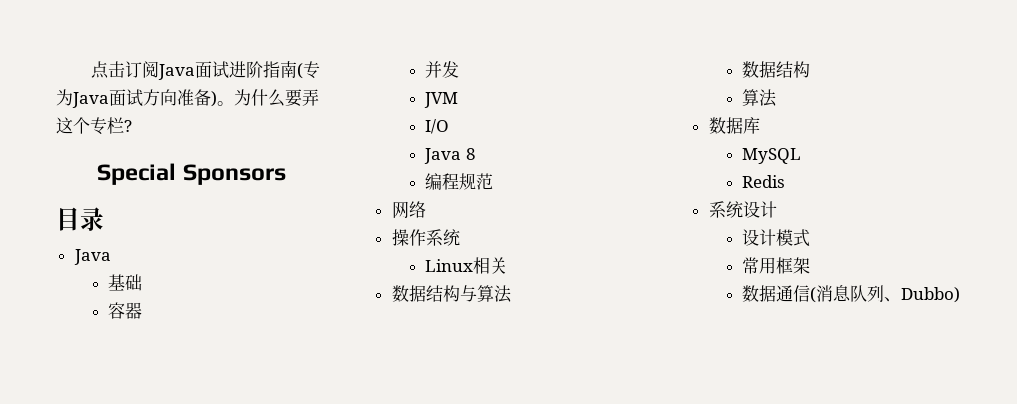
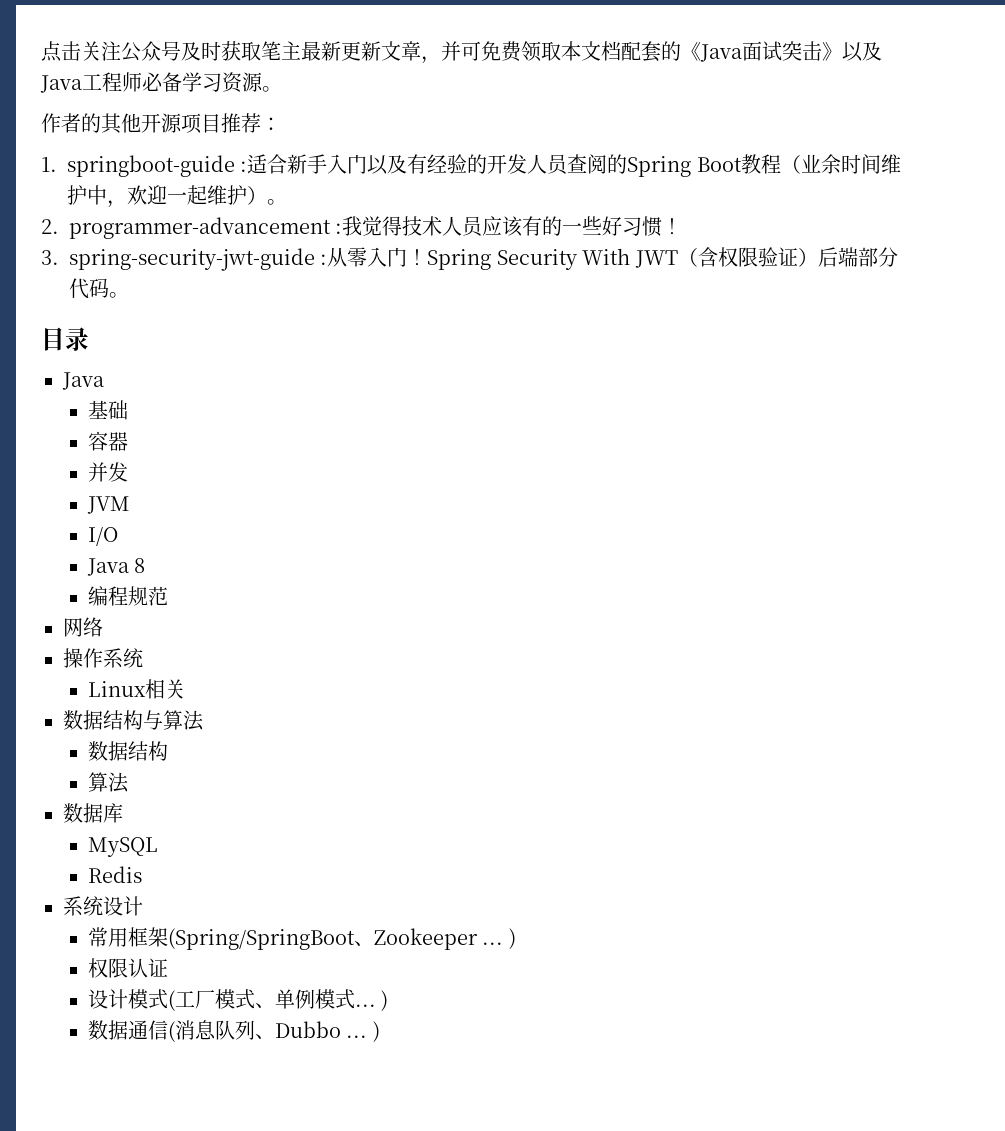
- 点击订阅Java面试进阶指南(专为Java面试方向准备)。为什么要弄这个专栏?
- Special Sponsors
+ 点击关注公众号及时获取笔主最新更新文章，并可免费领取本文档配套的《Java面试突击》以及Java工程师必备学习资源。
+ 作者的其他开源项目推荐：
+ 1. springboot-guide :适合新手入门以及有经验的开发人员查阅的Spring Boot教程（业余时间维护中，欢迎一起维护）。
+ 2. programmer-advancement :我觉得技术人员应该有的一些好习惯！
+ 3. spring-security-jwt-guide :从零入门！Spring Security With JWT（含权限验证）后端部分代码。
- 设计模式
- 常用框架
+ 常用框架(Spring/SpringBoot、Zookeeper ... )
+ 权限认证
+ 设计模式(工厂模式、单例模式... )
- 数据通信(消息队列、Dubbo)
+ 数据通信(消息队列、Dubbo ... )

